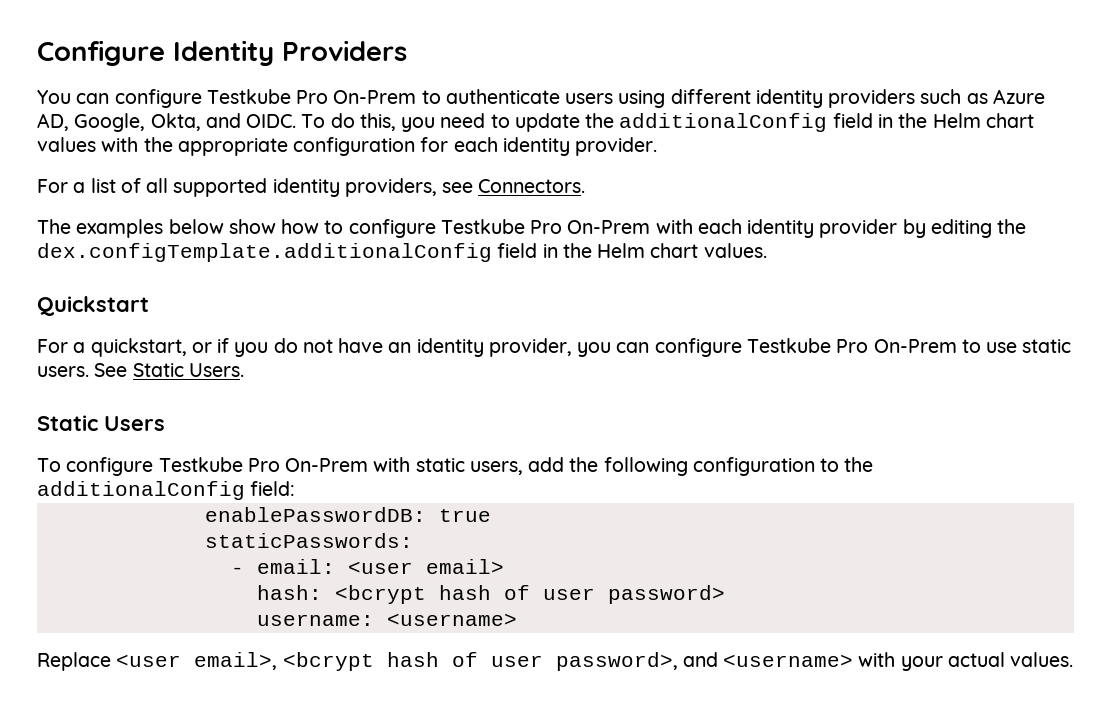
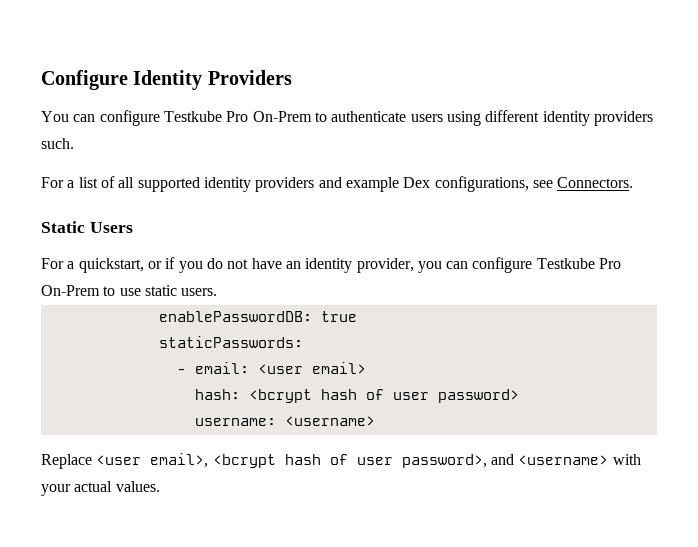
- You can configure Testkube Pro On-Prem to authenticate users using different identity providers such as Azure AD, Google, Okta, and OIDC. To do this, you need to update the additionalConfig field in the Helm chart values with the appropriate configuration for each identity provider.
+ You can configure Testkube Pro On-Prem to authenticate users using different identity providers such.
- For a list of all supported identity providers, see Connectors.
- The examples below show how to configure Testkube Pro On-Prem with each identity provider by editing the dex.configTemplate.additionalConfig field in the Helm chart values.
- Quickstart
+ For a list of all supported identity providers and example Dex configurations, see Connectors.
+ Static Users
- See Static Users.
- Static Users
- To configure Testkube Pro On-Prem with static users, add the following configuration to the additionalConfig field:

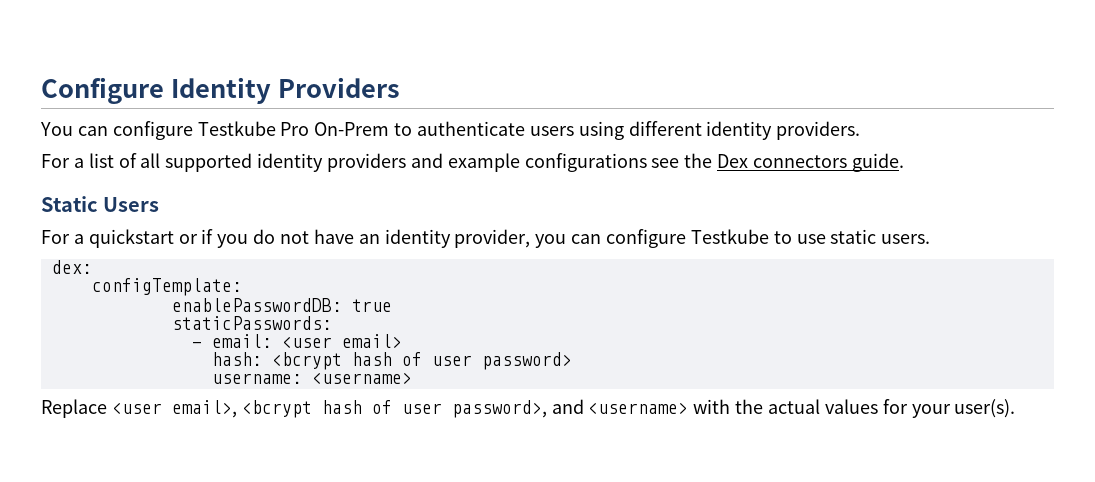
- You can configure Testkube Pro On-Prem to authenticate users using different identity providers such.
+ You can configure Testkube Pro On-Prem to authenticate users using different identity providers.
- For a list of all supported identity providers and example Dex configurations, see Connectors.
+ For a list of all supported identity providers and example configurations see the Dex connectors guide.
- For a quickstart, or if you do not have an identity provider, you can configure Testkube Pro On-Prem to use static users.
+ For a quickstart or if you do not have an identity provider, you can configure Testkube to use static users.
+ dex:
+ configTemplate:
- Replace <user email>, <bcrypt hash of user password>, and <username> with your actual values.
+ Replace <user email>, <bcrypt hash of user password>, and <username> with the actual values for your user(s).

